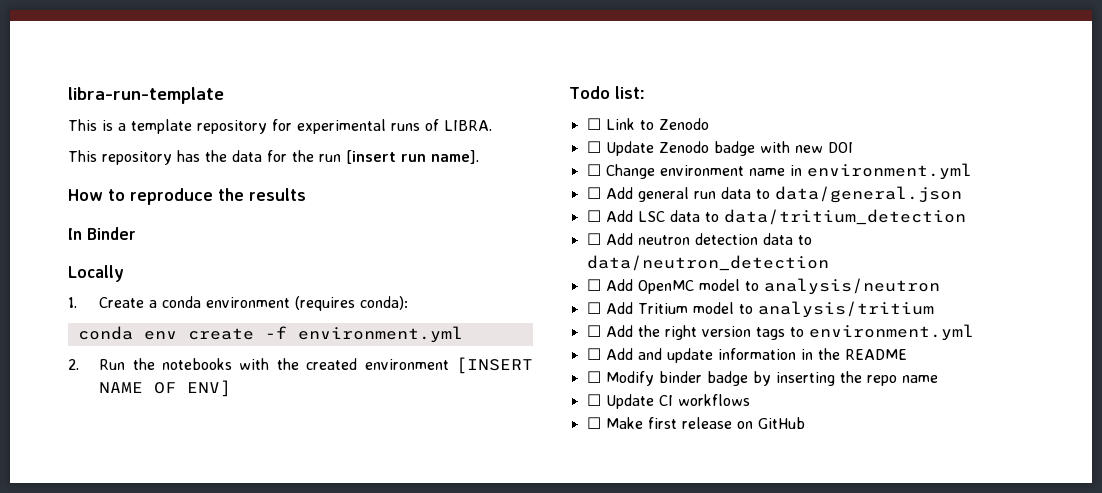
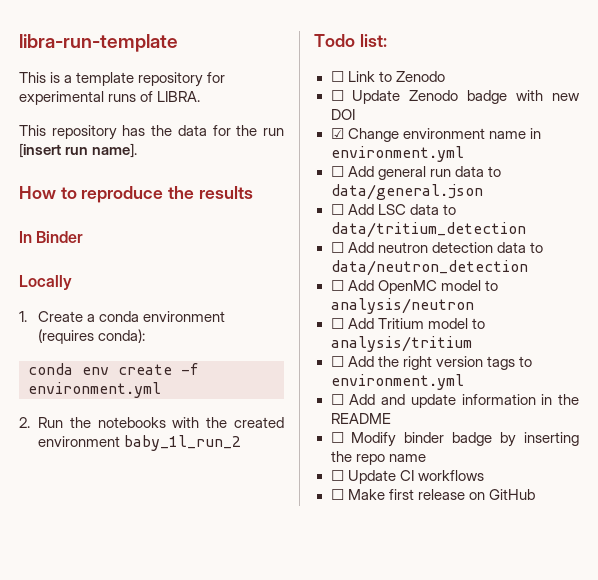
- 2. Run the notebooks with the created environment [INSERT NAME OF ENV]
+ 2. Run the notebooks with the created environment baby_1l_run_2
- ☐ Change environment name in environment.yml
+ ☑ Change environment name in environment.yml

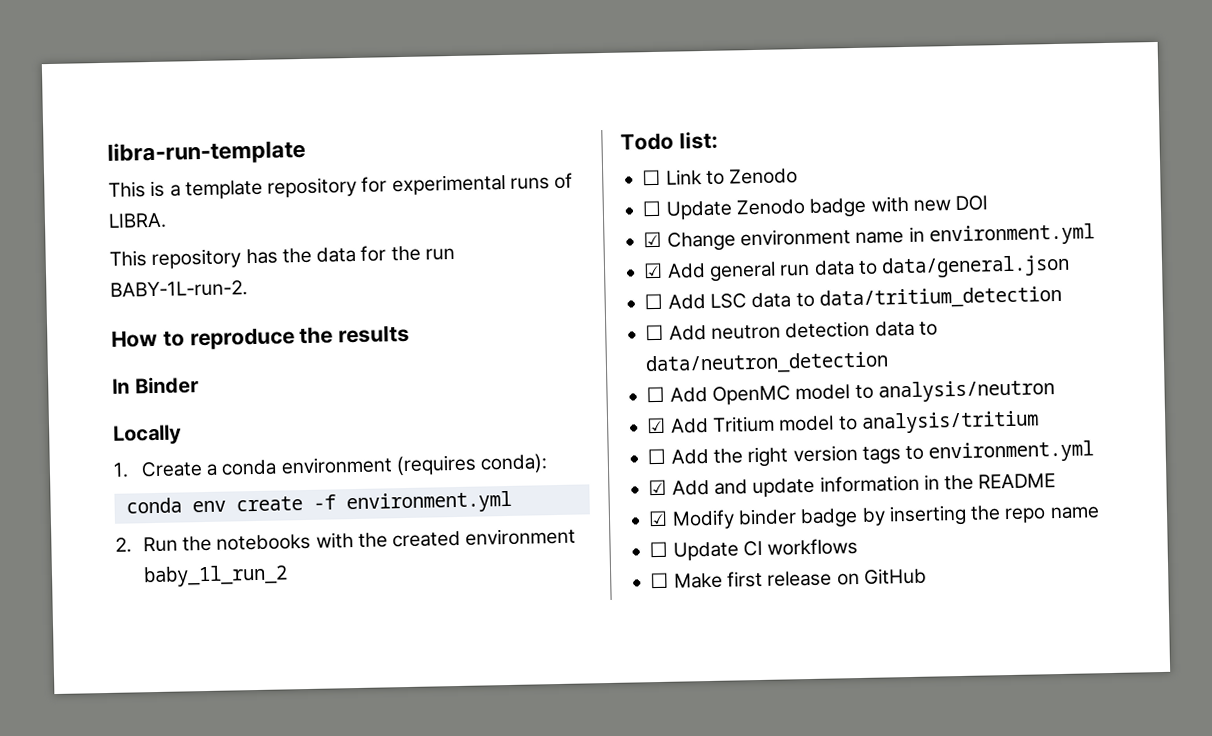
- This repository has the data for the run [insert run name].
+ This repository has the data for the run BABY-1L-run-2.
- ☐ Add general run data to data/general.json
+ ☑ Add general run data to data/general.json
- ☐ Add Tritium model to analysis/tritium
+ ☑ Add Tritium model to analysis/tritium
- ☐ Add and update information in the README
+ ☑ Add and update information in the README
- ☐ Modify binder badge by inserting the repo name
+ ☑ Modify binder badge by inserting the repo name

